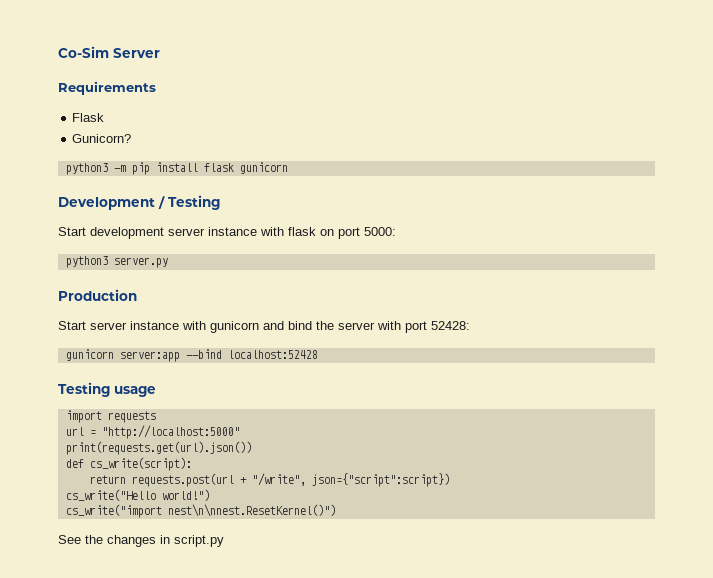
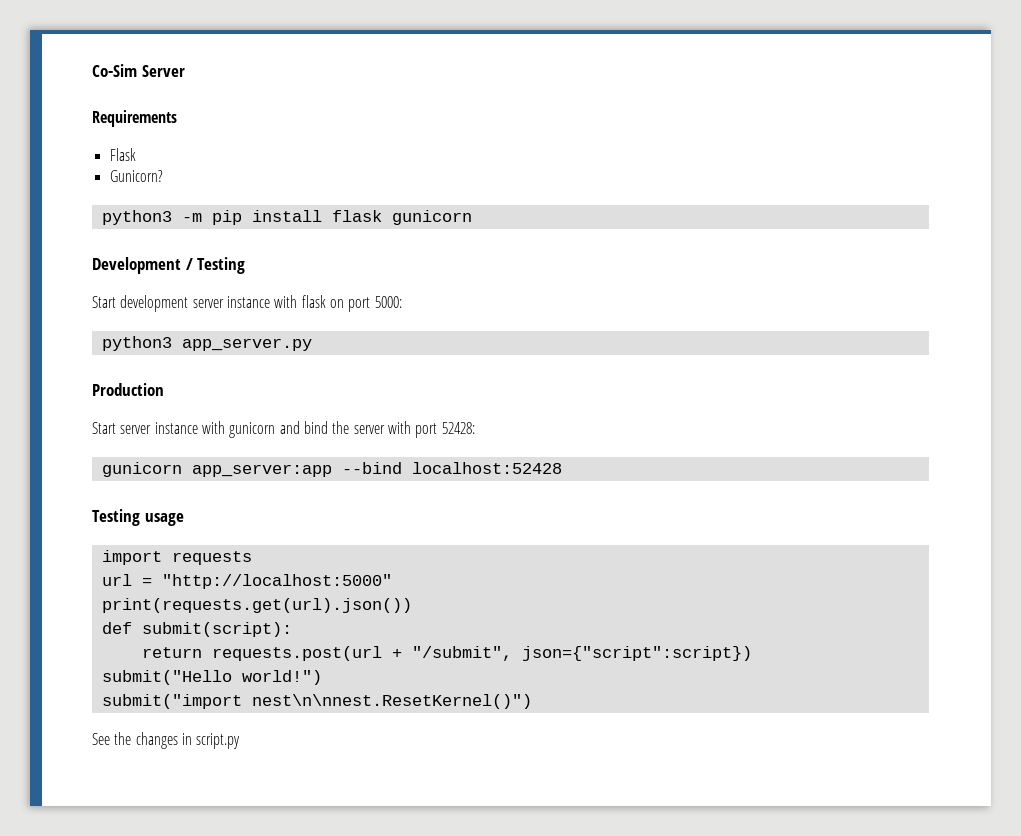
- python3 server.py
+ python3 app_server.py
- gunicorn server:app --bind localhost:52428
+ gunicorn app_server:app --bind localhost:52428
- def cs_write(script):
+ def submit(script):
- return requests.post(url + "/write", json={"script":script})
+ return requests.post(url + "/submit", json={"script":script})
- cs_write("Hello world!")
+ submit("Hello world!")
- cs_write("import nest\n\nnest.ResetKernel()")
+ submit("import nest\n\nnest.ResetKernel()")

